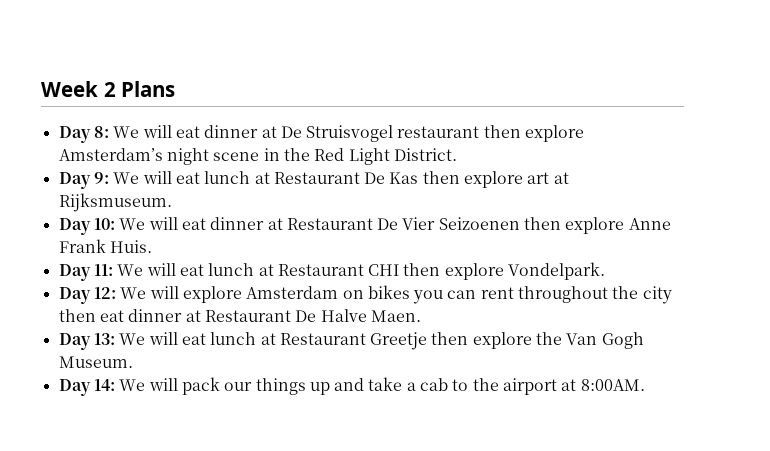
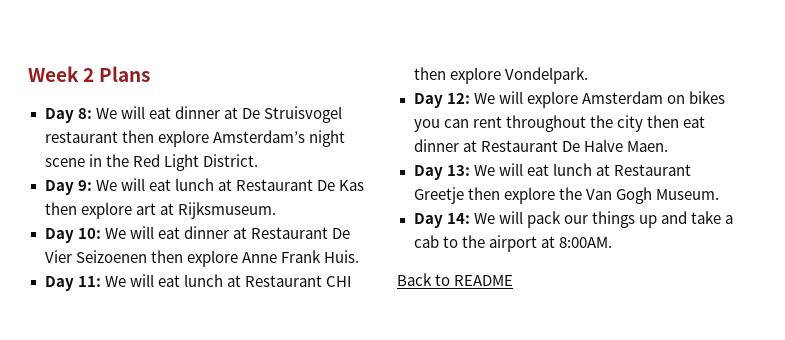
+ Back to README

